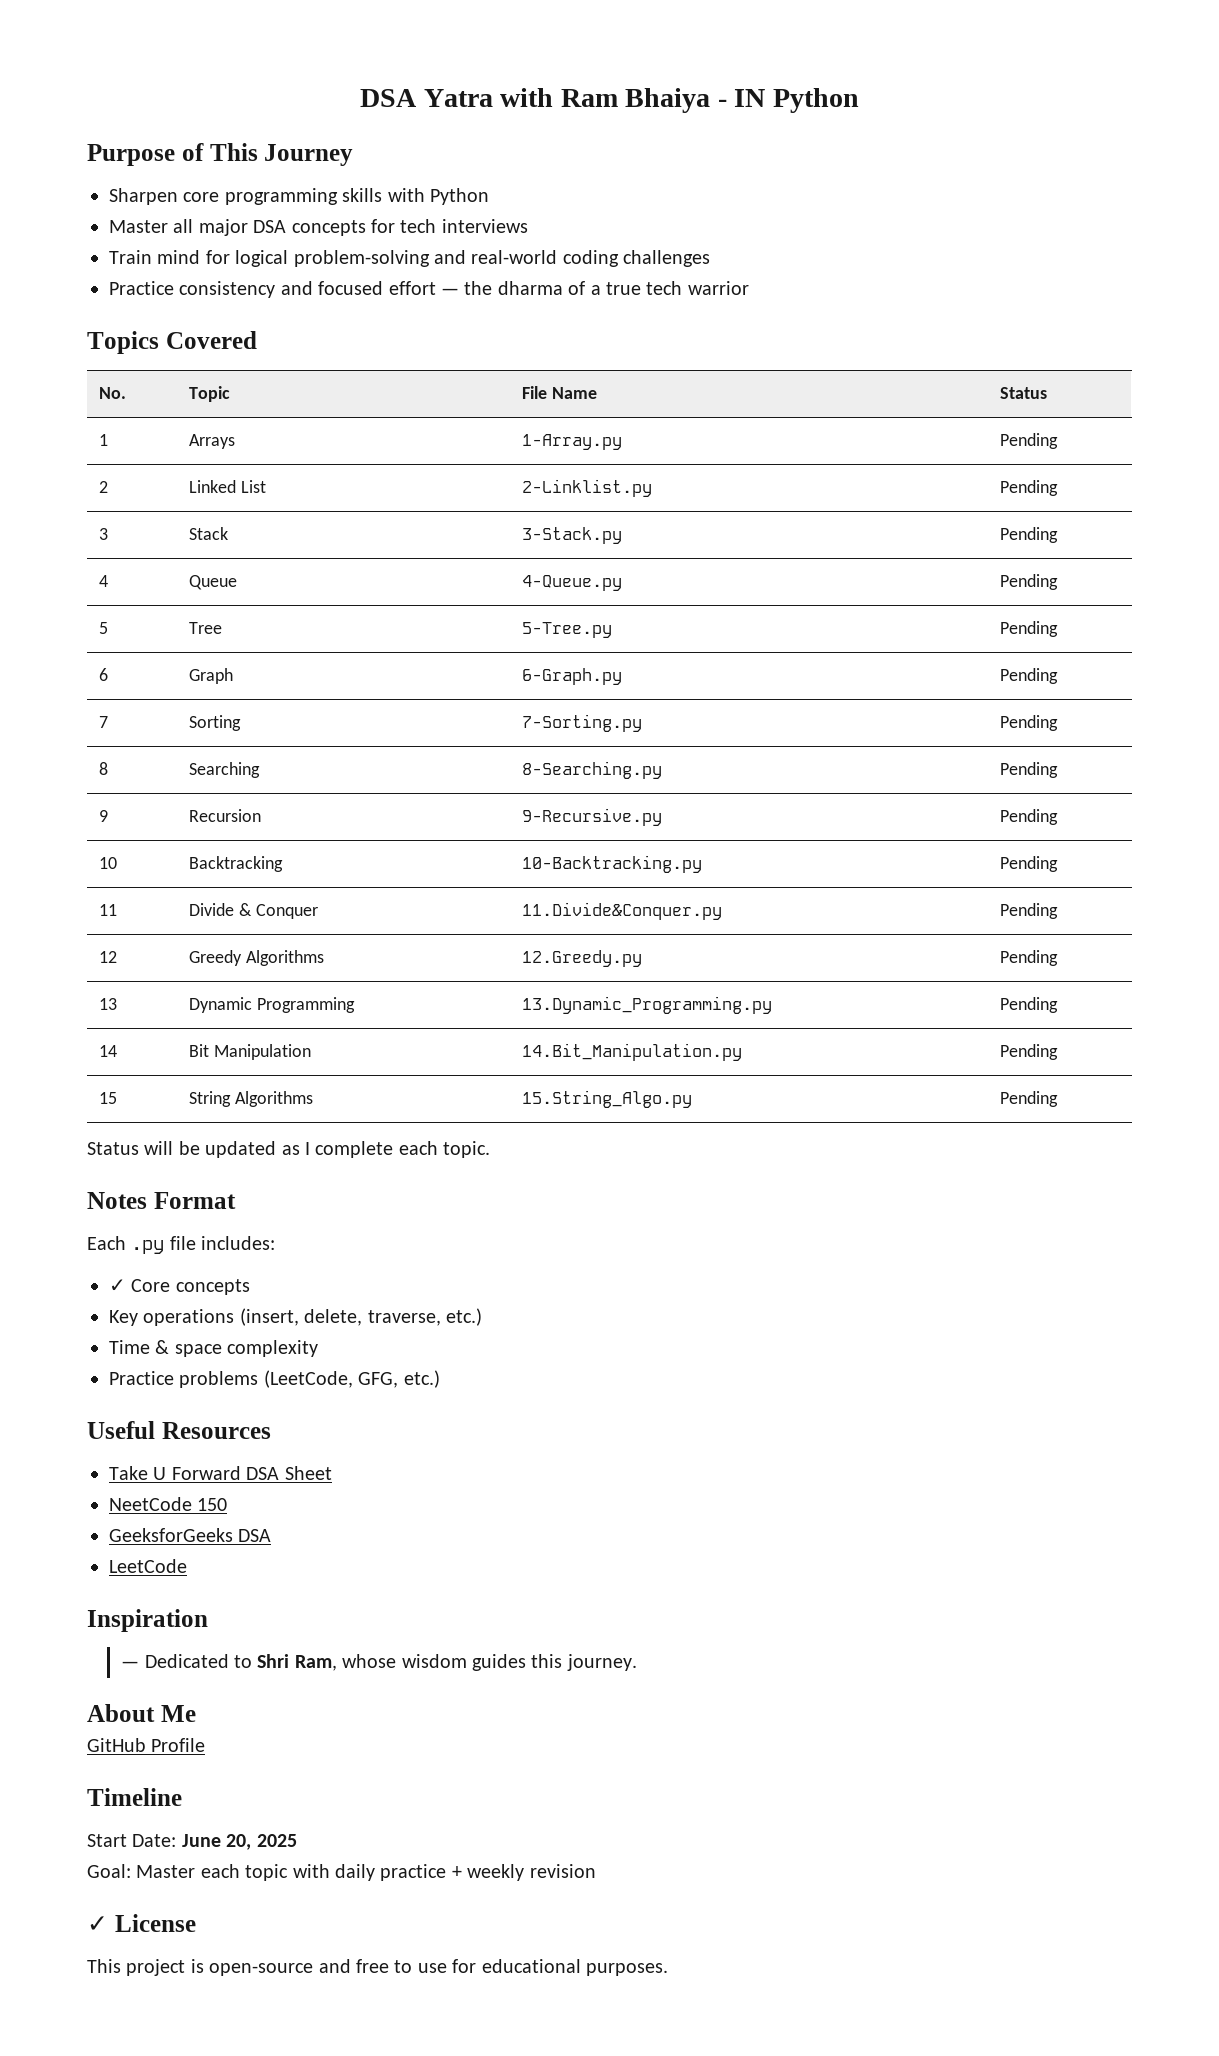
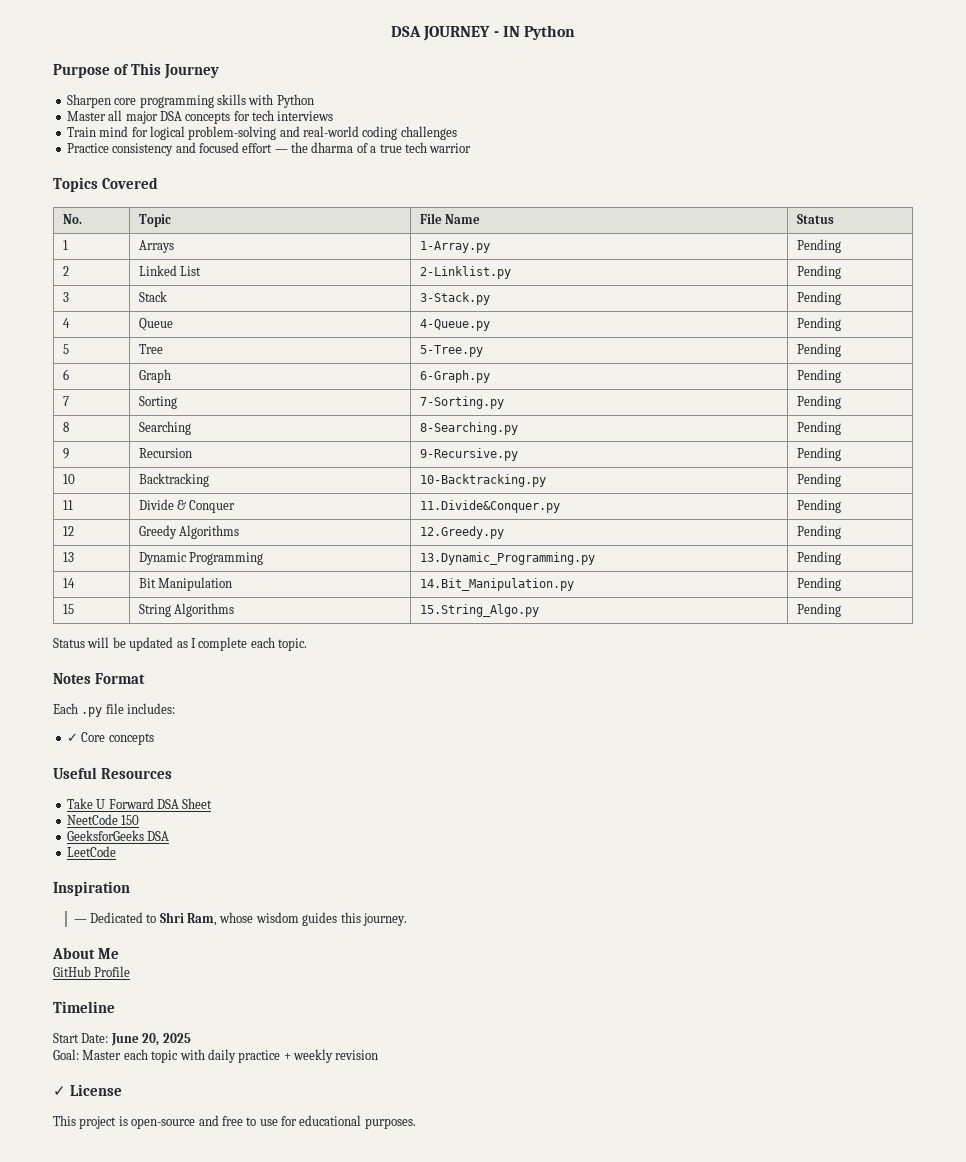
- DSA Yatra with Ram Bhaiya - IN Python
+ DSA JOURNEY - IN Python
- Key operations (insert, delete, traverse, etc.)
- Time & space complexity
- Practice problems (LeetCode, GFG, etc.)

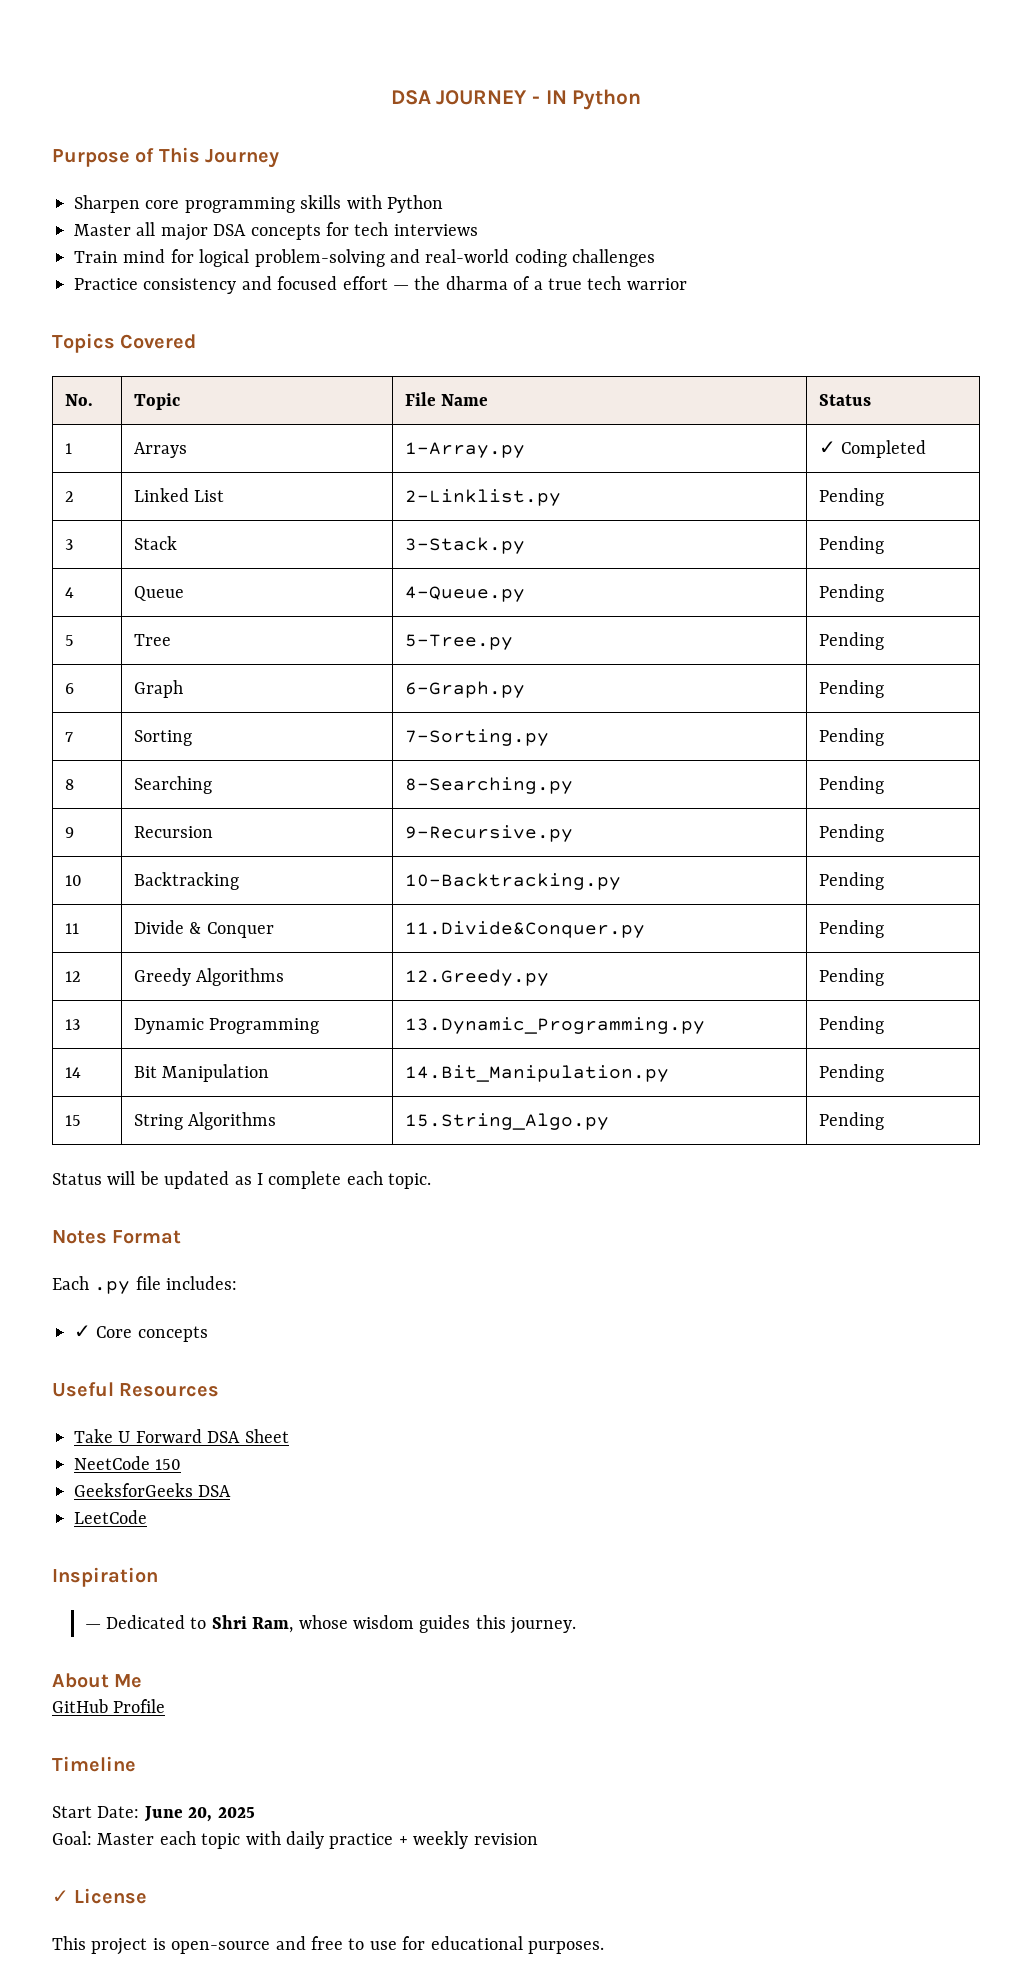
- 1 | Arrays | 1-Array.py | Pending
+ 1 | Arrays | 1-Array.py | ✓ Completed

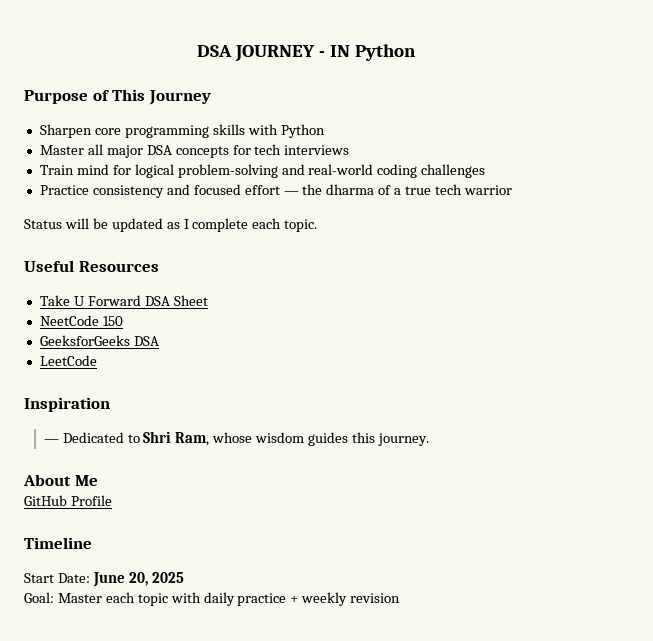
- Topics Covered
- No. | Topic | File Name | Status
- 1 | Arrays | 1-Array.py | ✓ Completed
- 2 | Linked List | 2-Linklist.py | Pending
- 3 | Stack | 3-Stack.py | Pending
- 4 | Queue | 4-Queue.py | Pending
- 5 | Tree | 5-Tree.py | Pending
- 6 | Graph | 6-Graph.py | Pending
- 7 | Sorting | 7-Sorting.py | Pending
- 8 | Searching | 8-Searching.py | Pending
- 9 | Recursion | 9-Recursive.py | Pending
- 10 | Backtracking | 10-Backtracking.py | Pending
- 11 | Divide & Conquer | 11.Divide&Conquer.py | Pending
- 12 | Greedy Algorithms | 12.Greedy.py | Pending
- 13 | Dynamic Programming | 13.Dynamic_Programming.py | Pending
- 14 | Bit Manipulation | 14.Bit_Manipulation.py | Pending
- 15 | String Algorithms | 15.String_Algo.py | Pending
- Notes Format
- Each .py file includes:
- ✓ Core concepts
- ✓ License
- This project is open-source and free to use for educational purposes.

